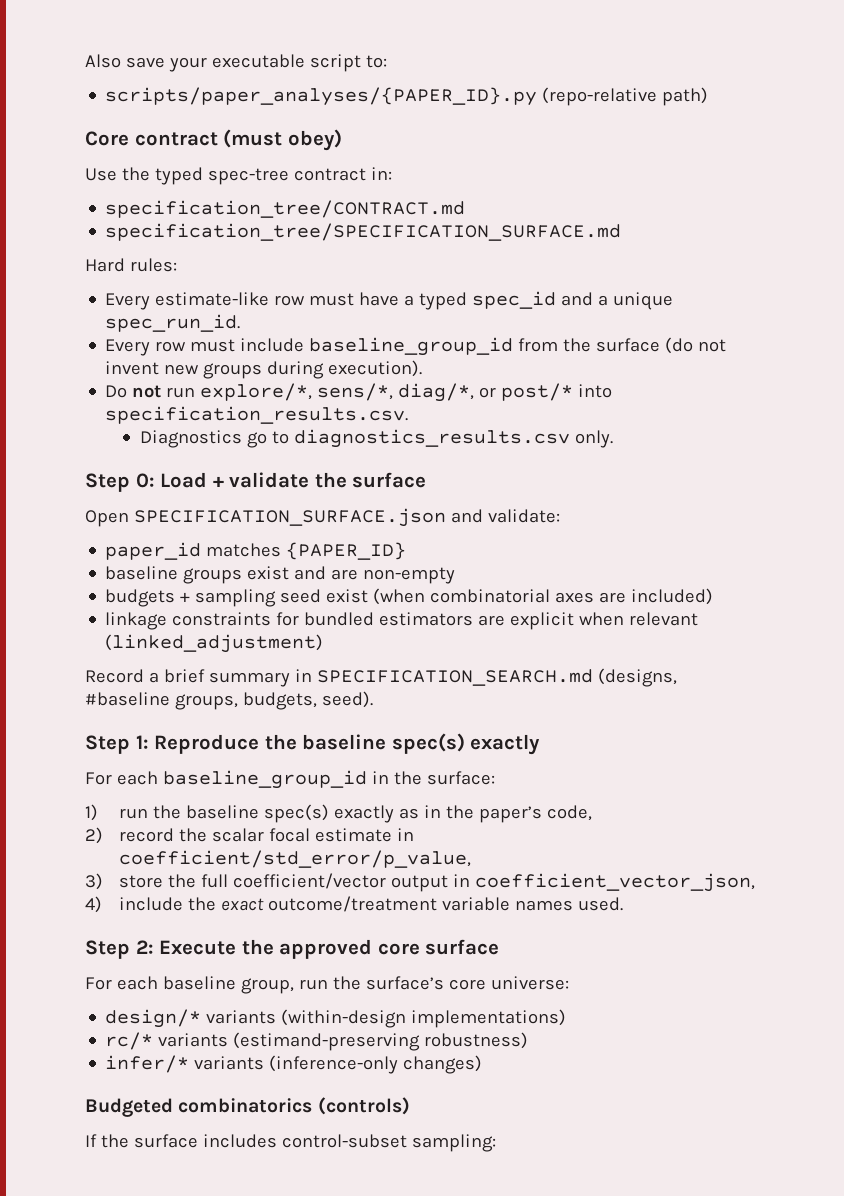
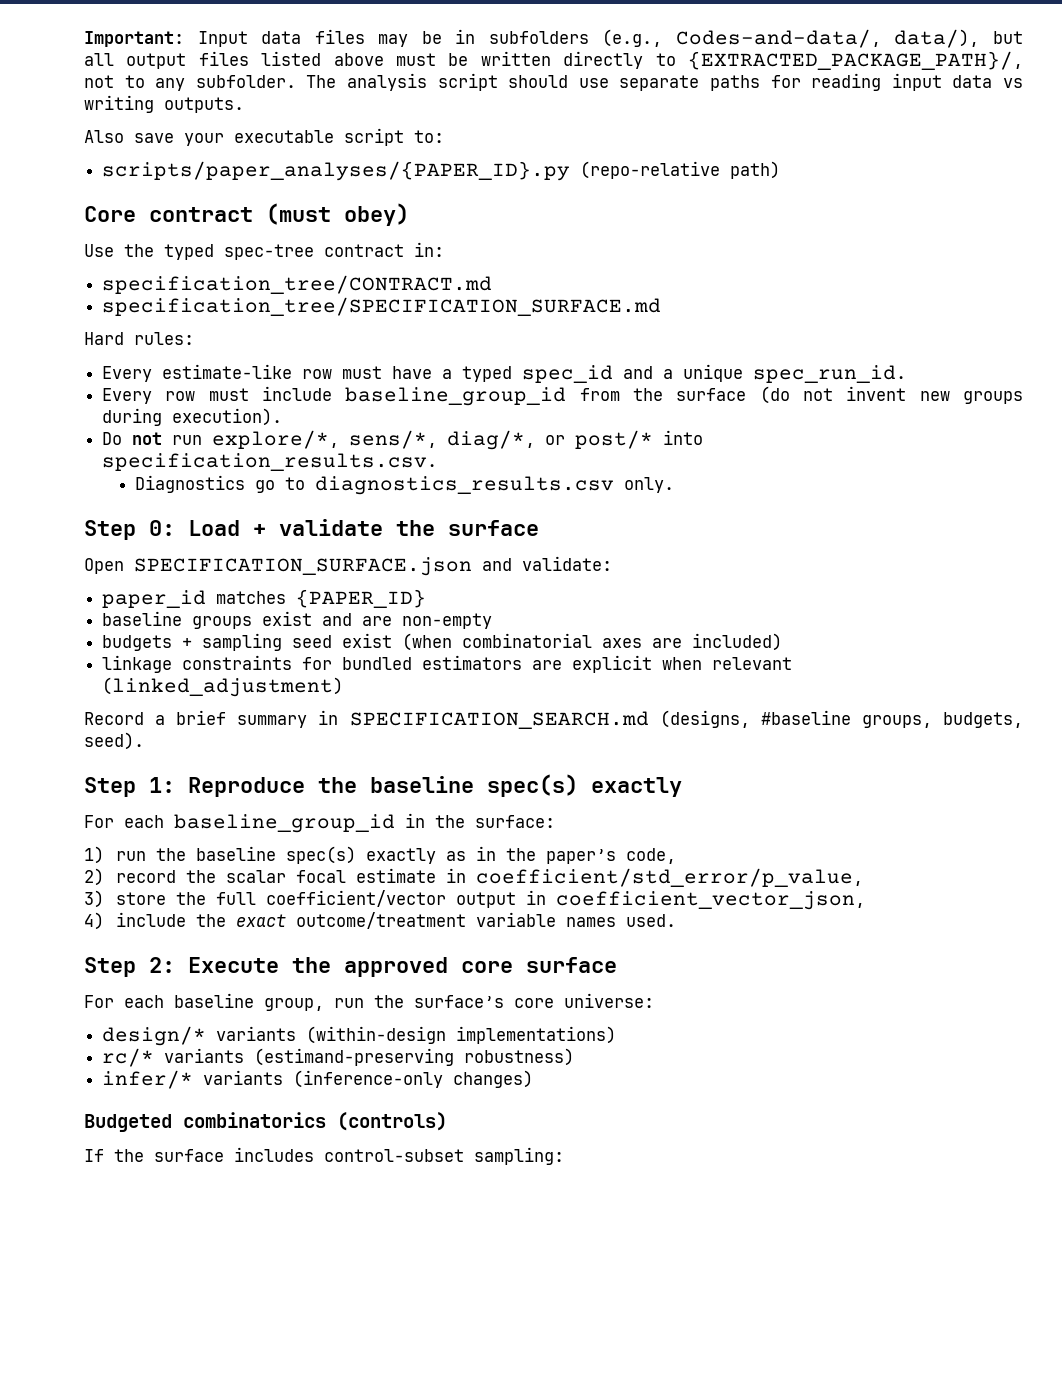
+ Important: Input data files may be in subfolders (e.g., Codes-and-data/, data/), but all output files listed above must be written directly to {EXTRACTED_PACKAGE_PATH}/, not to any subfolder. The analysis script should use separate paths for reading input data vs writing outputs.

